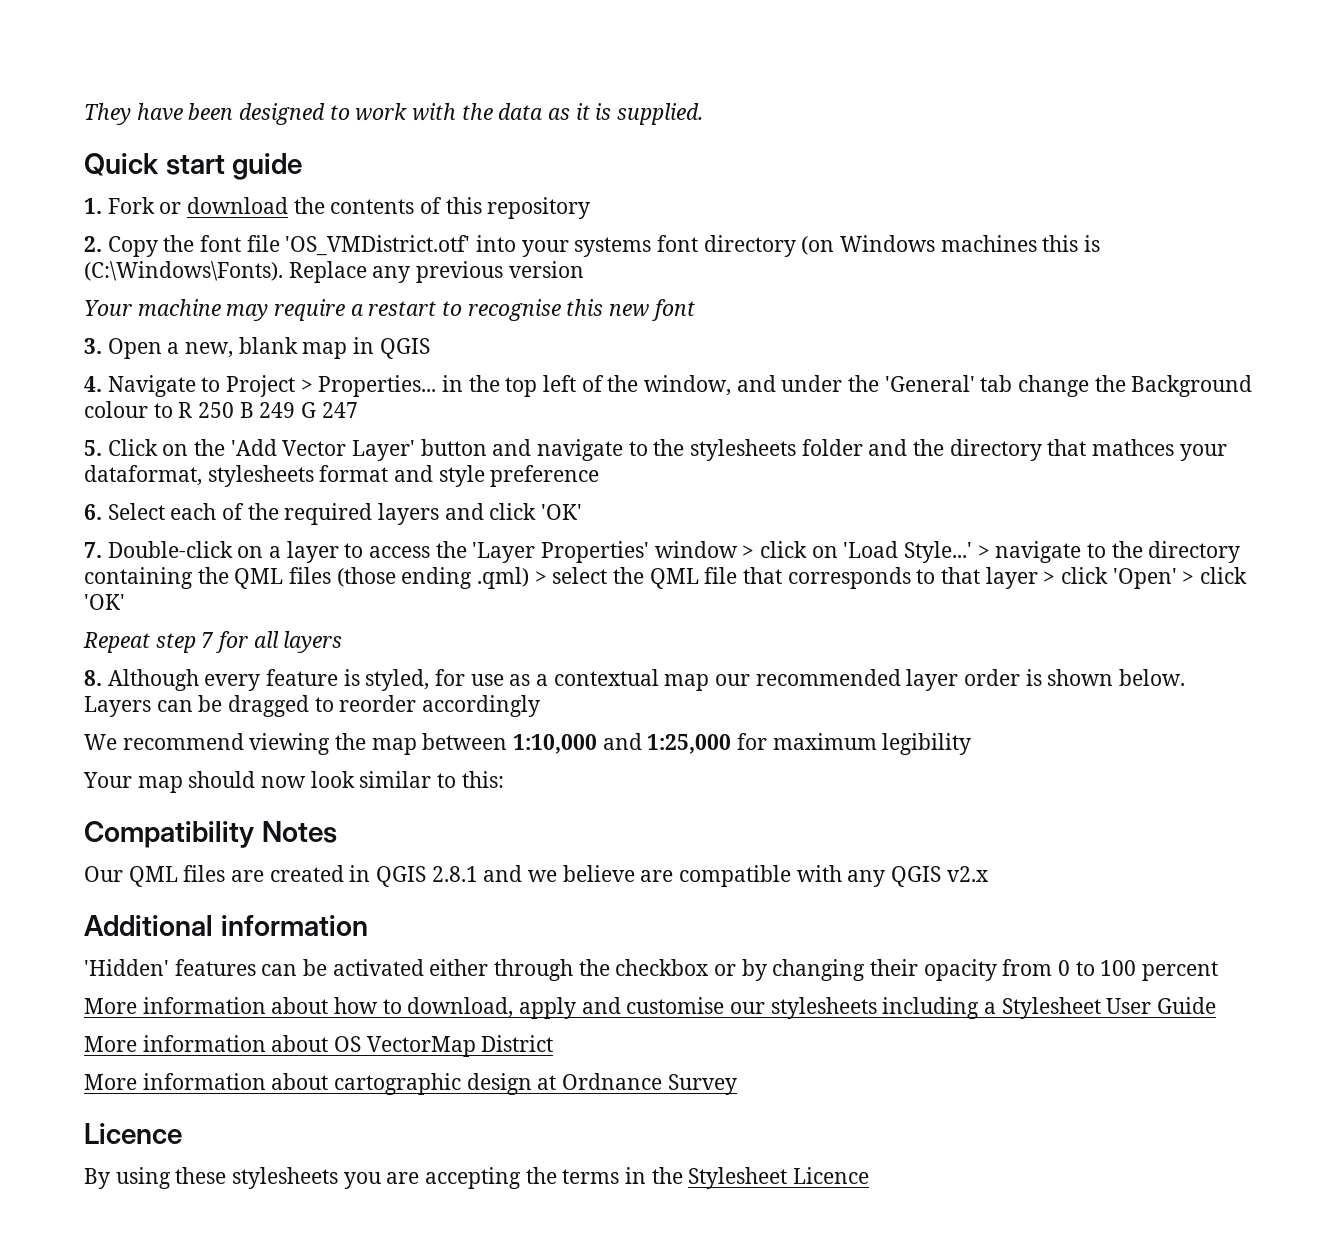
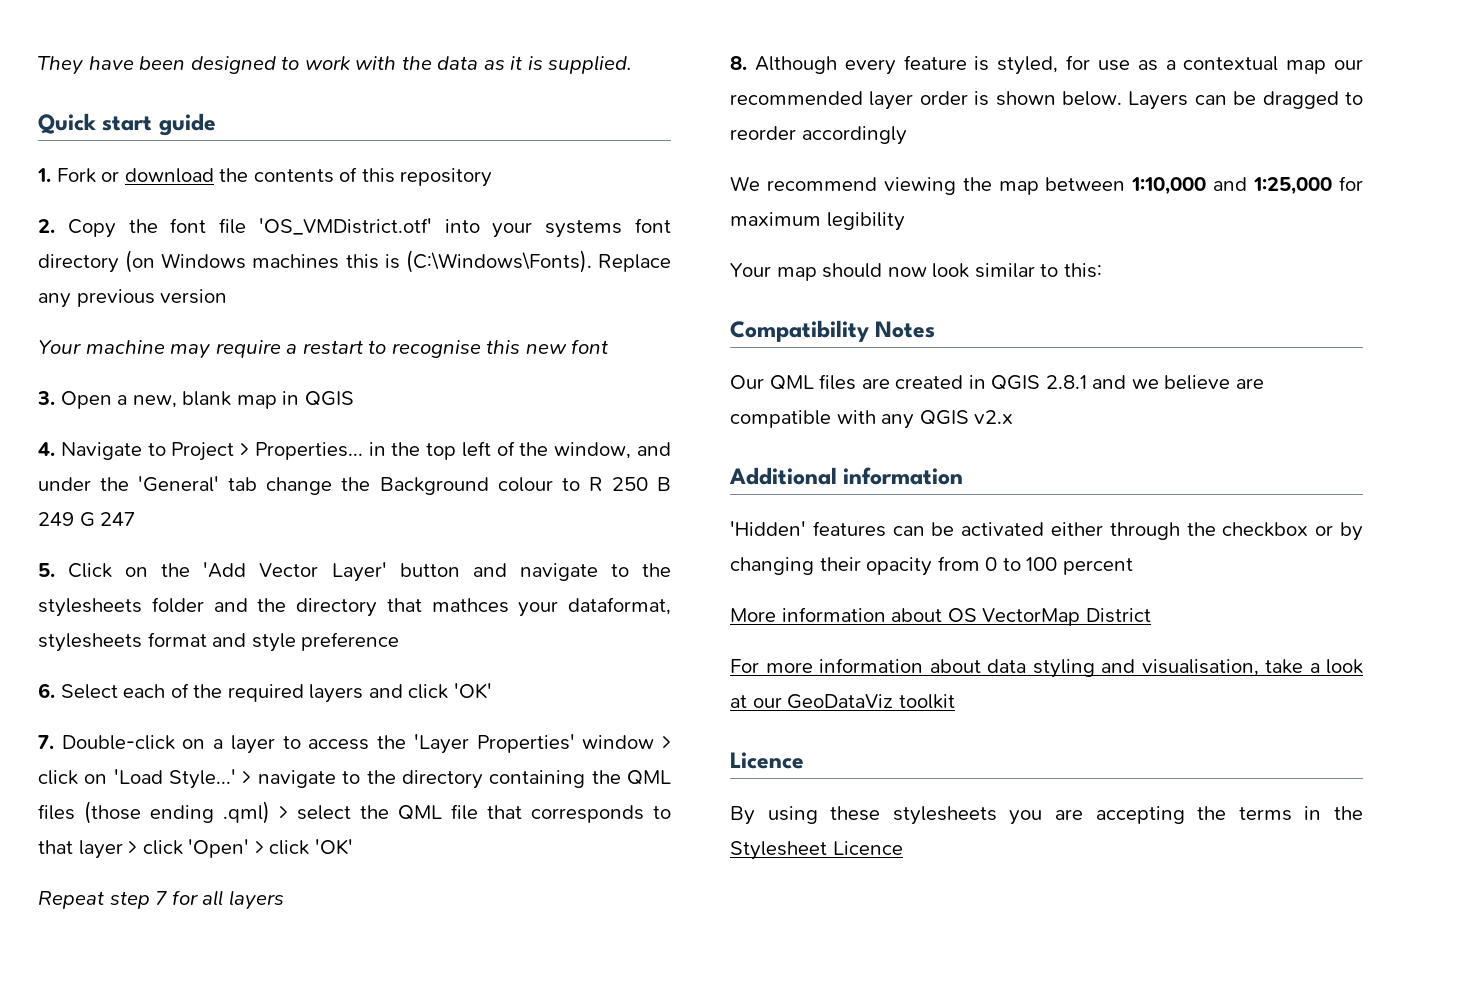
- More information about how to download, apply and customise our stylesheets including a Stylesheet User Guide
- More information about cartographic design at Ordnance Survey
+ For more information about data styling and visualisation, take a look at our GeoDataViz toolkit

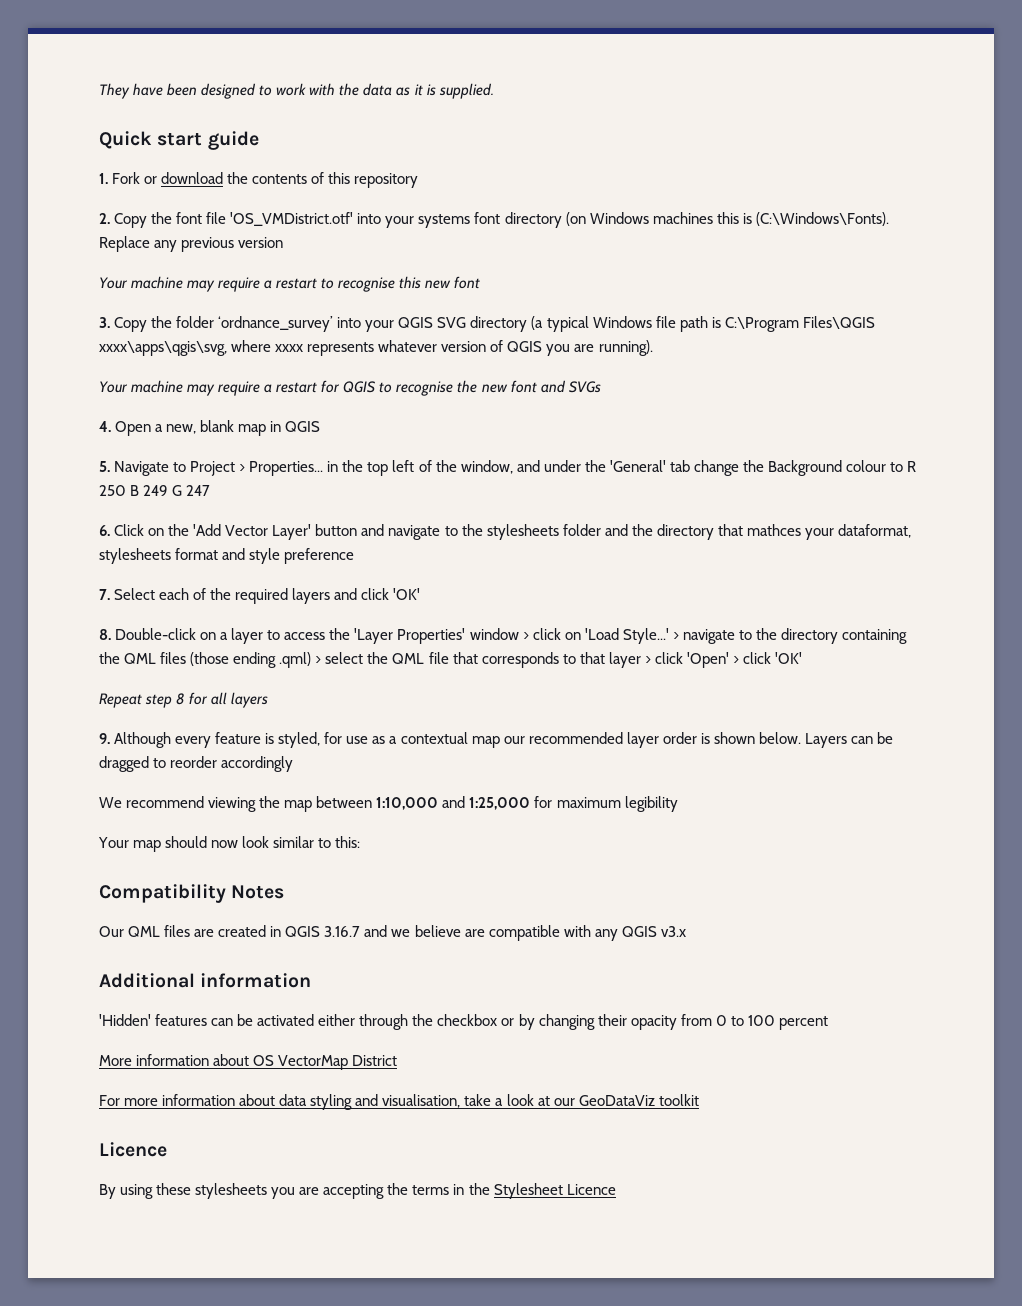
- 3. Open a new, blank map in QGIS
+ 3. Copy the folder ‘ordnance_survey’ into your QGIS SVG directory (a typical Windows file path is C:\Program Files\QGIS xxxx\apps\qgis\svg, where xxxx represents whatever version of QGIS you are running).
+ Your machine may require a restart for QGIS to recognise the new font and SVGs
+ 4. Open a new, blank map in QGIS
- 4. Navigate to Project > Properties... in the top left of the window, and under the 'General' tab change the Background colour to R 250 B 249 G 247
+ 5. Navigate to Project > Properties... in the top left of the window, and under the 'General' tab change the Background colour to R 250 B 249 G 247
- 5. Click on the 'Add Vector Layer' button and navigate to the stylesheets folder and the directory that mathces your dataformat, stylesheets format and style preference
+ 6. Click on the 'Add Vector Layer' button and navigate to the stylesheets folder and the directory that mathces your dataformat, stylesheets format and style preference
- 6. Select each of the required layers and click 'OK'
+ 7. Select each of the required layers and click 'OK'
- 7. Double-click on a layer to access the 'Layer Properties' window > click on 'Load Style...'
+ 8. Double-click on a layer to access the 'Layer Properties' window > click on 'Load Style...'
- Repeat step 7 for all layers
+ Repeat step 8 for all layers
- 8. Although every feature is styled, for use as a contextual map our recommended layer order is shown below.
+ 9. Although every feature is styled, for use as a contextual map our recommended layer order is shown below.
- Our QML files are created in QGIS 2.8.1 and we believe are compatible with any QGIS v2.x
+ Our QML files are created in QGIS 3.16.7 and we believe are compatible with any QGIS v3.x

